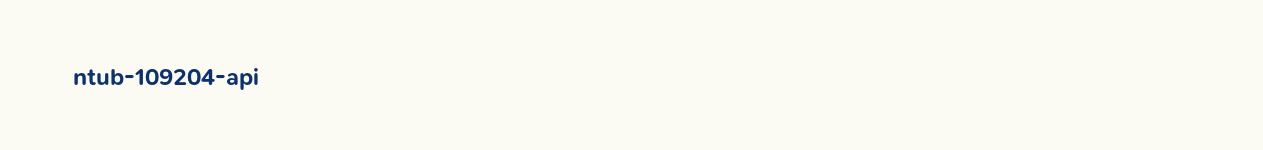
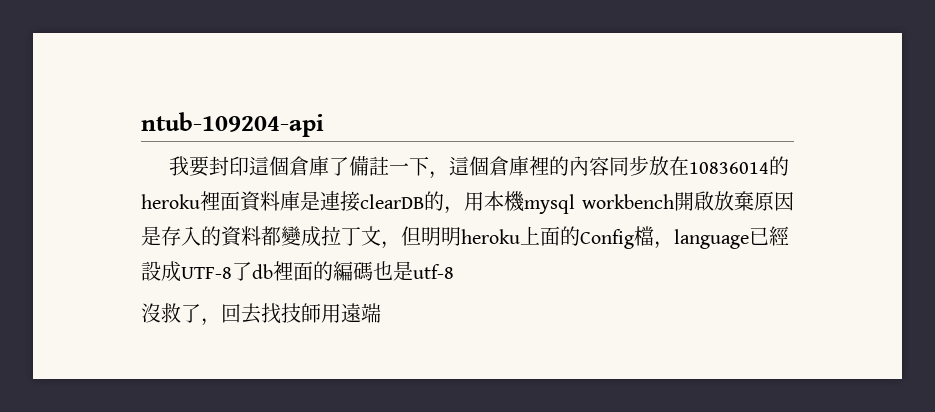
+ 我要封印這個倉庫了備註一下，這個倉庫裡的內容同步放在10836014的heroku裡面資料庫是連接clearDB的，用本機mysql workbench開啟放棄原因是存入的資料都變成拉丁文，但明明heroku上面的Config檔，language已經設成UTF-8了db裡面的編碼也是utf-8
+ 沒救了，回去找技師用遠端

